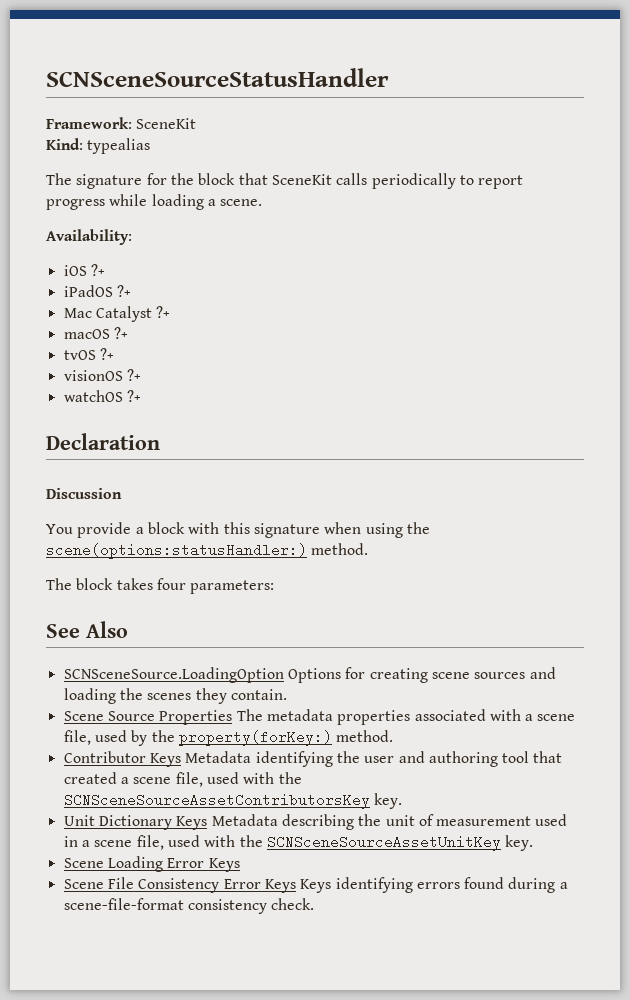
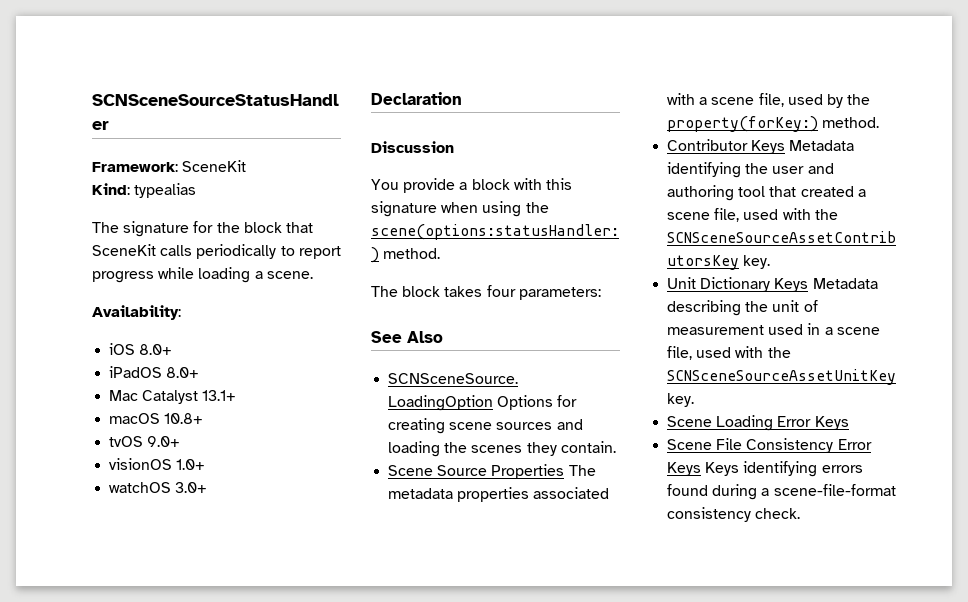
- iOS ?+
+ iOS 8.0+
- iPadOS ?+
+ iPadOS 8.0+
- Mac Catalyst ?+
+ Mac Catalyst 13.1+
- macOS ?+
+ macOS 10.8+
- tvOS ?+
+ tvOS 9.0+
- visionOS ?+
+ visionOS 1.0+
- watchOS ?+
+ watchOS 3.0+

